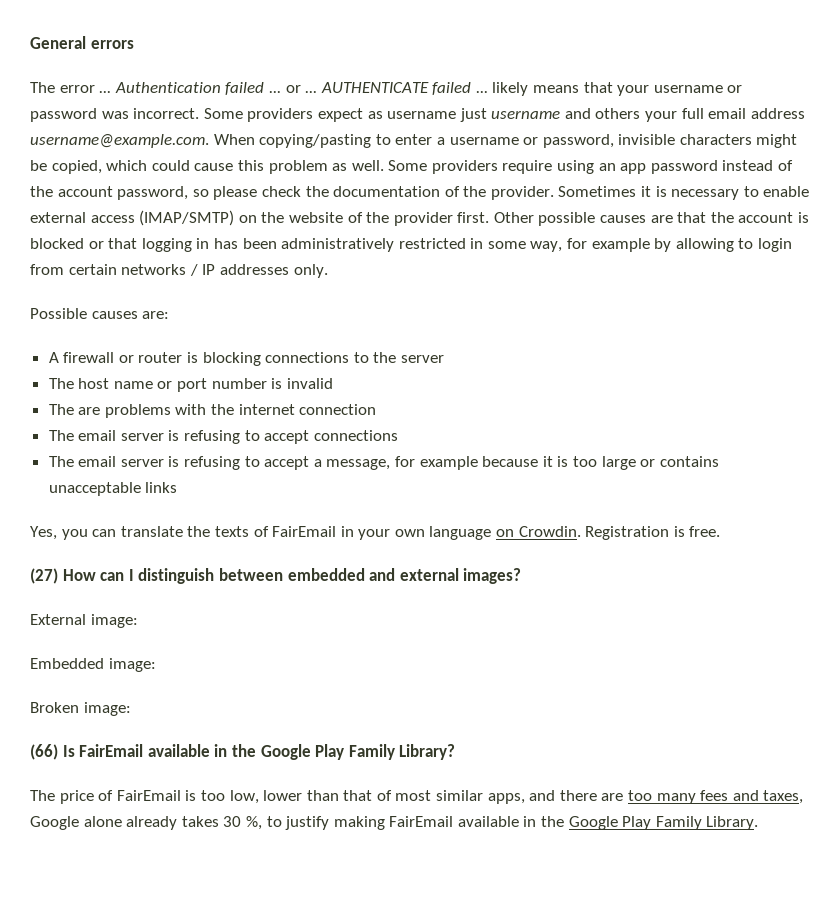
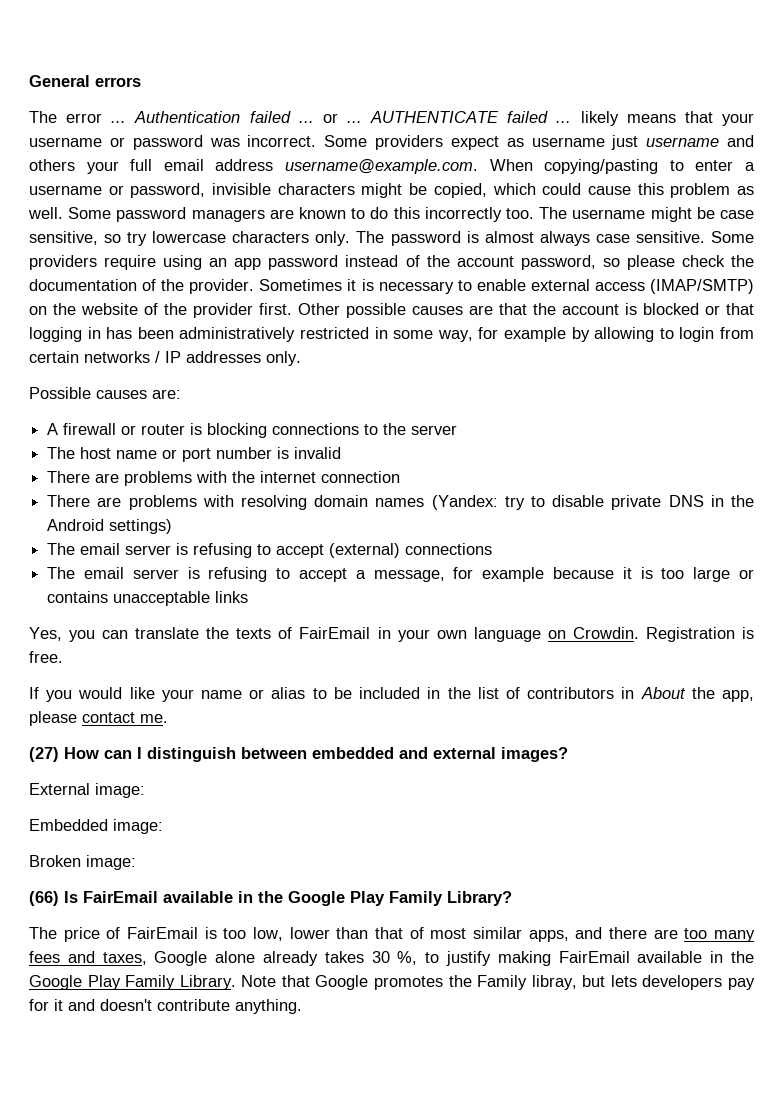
- Some providers require using an app password instead of the account password, so please check the documentation of the provider.
+ Some password managers are known to do this incorrectly too. The username might be case sensitive, so try lowercase characters only. The password is almost always case sensitive. Some providers require using an app password instead of the account password, so please check the documentation of the provider.
- The are problems with the internet connection
+ There are problems with the internet connection
- The email server is refusing to accept connections
+ There are problems with resolving domain names (Yandex: try to disable private DNS in the Android settings)
+ The email server is refusing to accept (external) connections
+ If you would like your name or alias to be included in the list of contributors in About the app, please contact me.
+ Note that Google promotes the Family libray, but lets developers pay for it and doesn't contribute anything.

